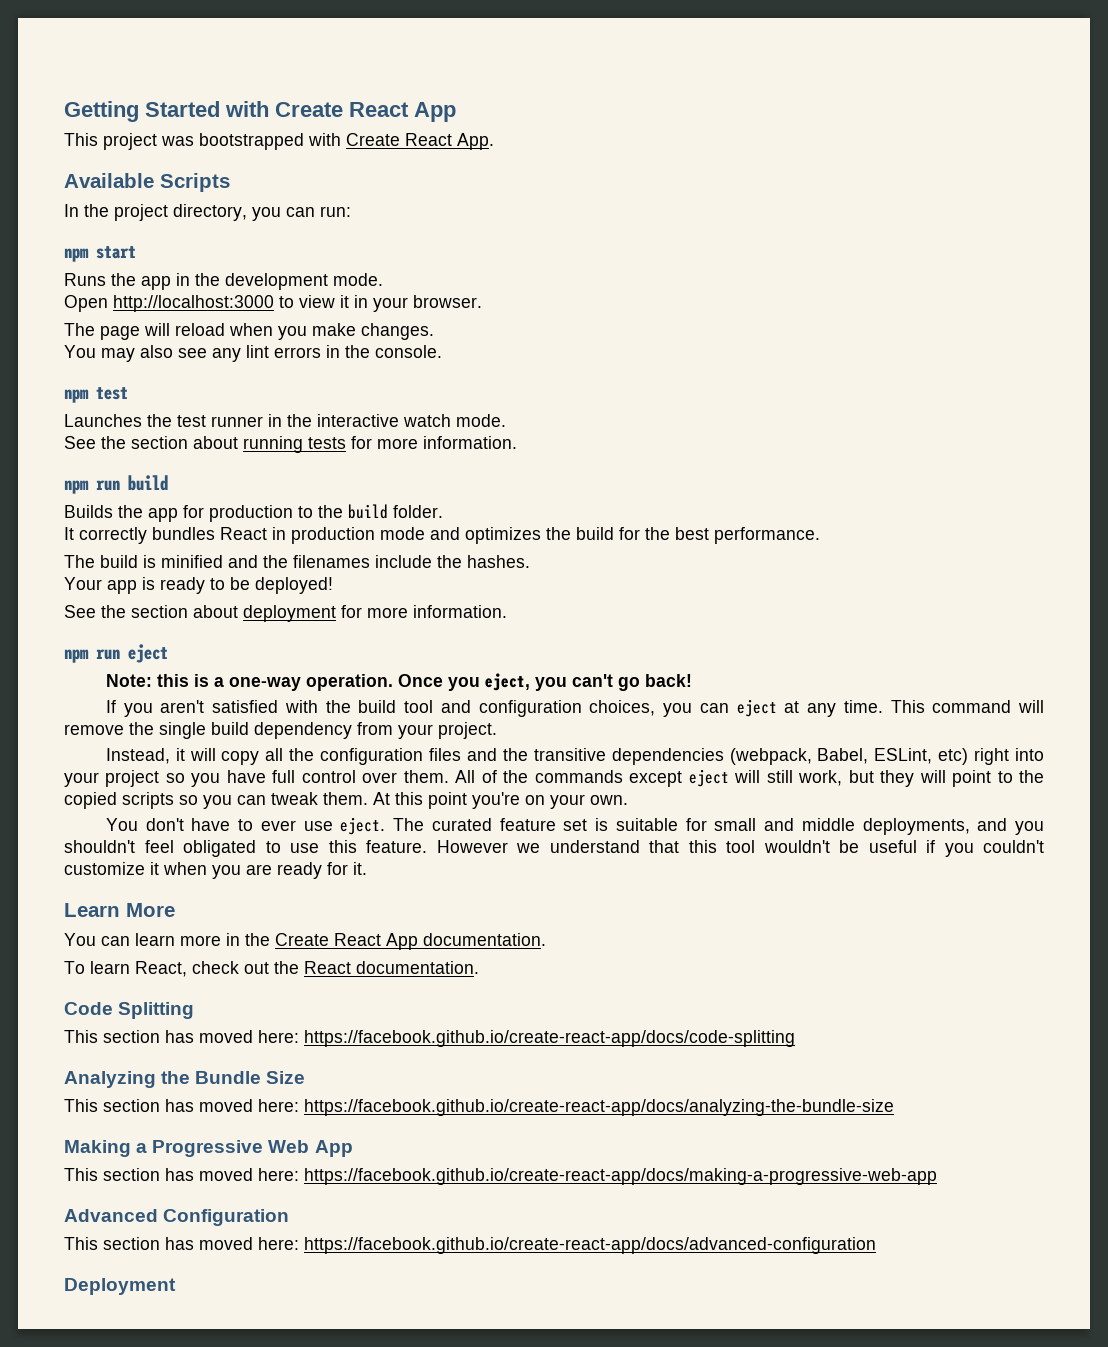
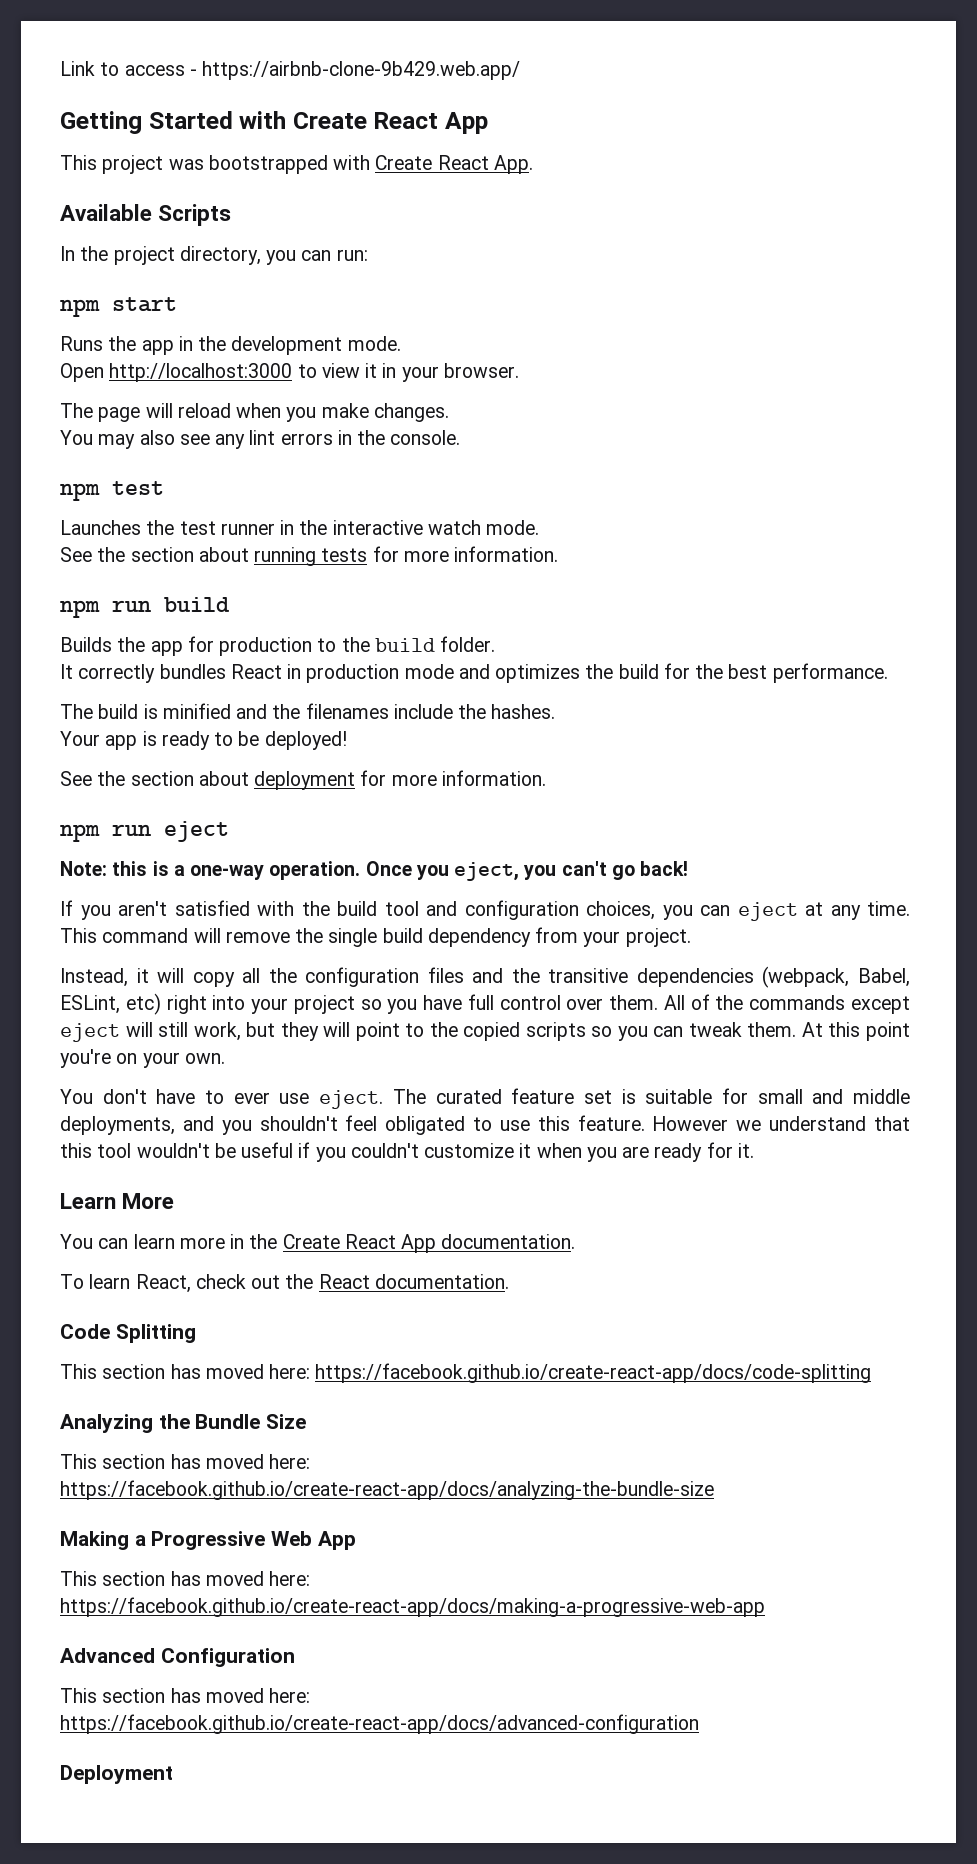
+ Link to access - https://airbnb-clone-9b429.web.app/

